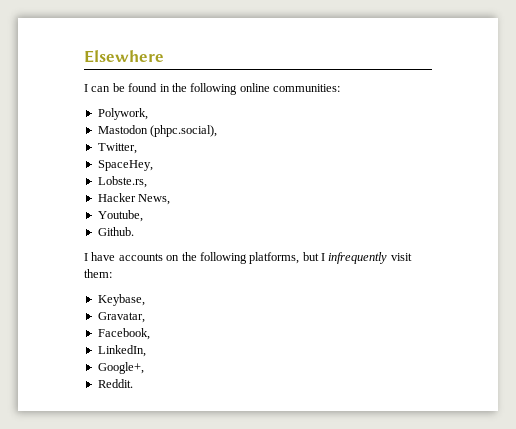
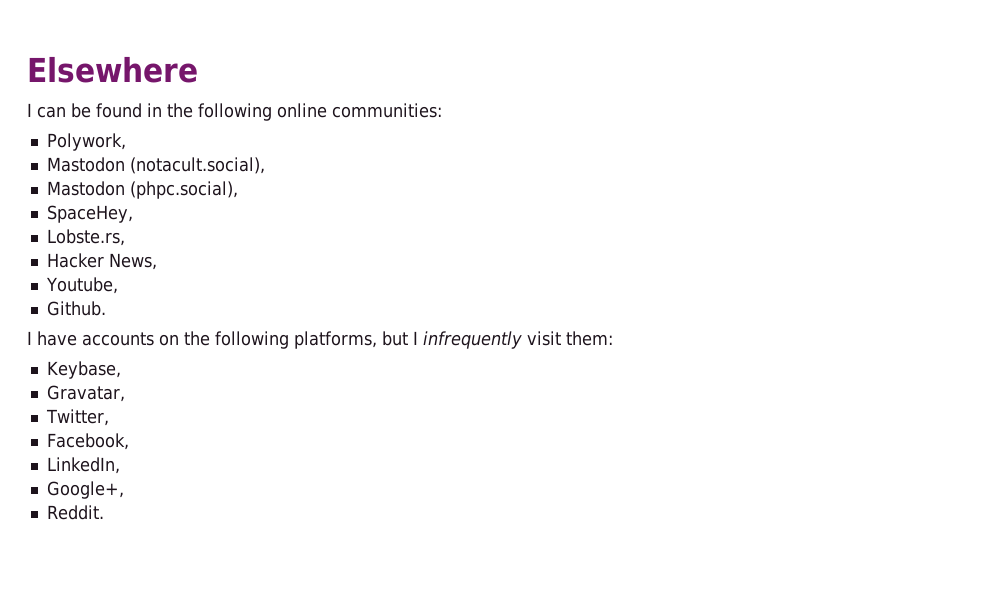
+ Mastodon (notacult.social),
- Twitter,
+ Twitter,

